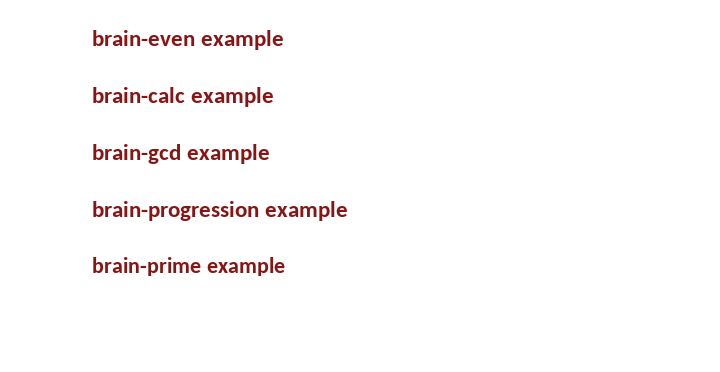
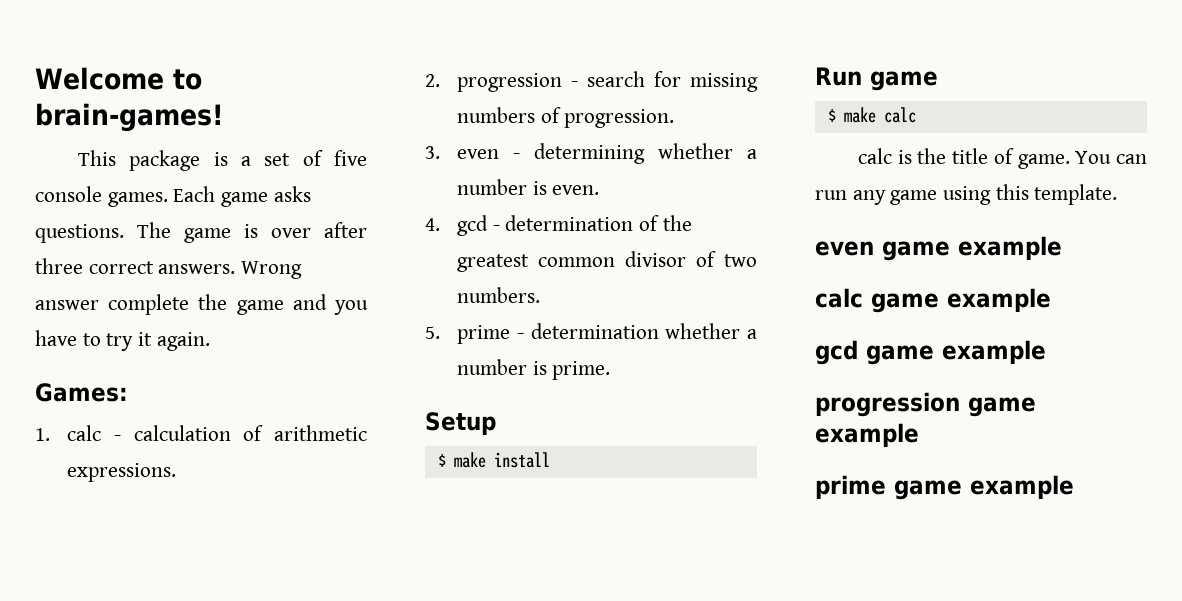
- brain-even example
- brain-calc example
- brain-gcd example
- brain-progression example
- brain-prime example
+ Welcome to brain-games!
+ This package is a set of five console games. Each game asks questions. The game is over after three correct answers. Wrong answer complete the game and you have to try it again.
+ Games:
+ 1. calc - calculation of arithmetic expressions.
+ 2. progression - search for missing numbers of progression.
+ 3. even - determining whether a number is even.
+ 4. gcd - determination of the greatest common divisor of two numbers.
+ 5. prime - determination whether a number is prime.
+ Setup
+ $ make install
+ Run game
+ $ make calc
+ calc is the title of game. You can run any game using this template.
+ even game example
+ calc game example
+ gcd game example
+ progression game example
+ prime game example

